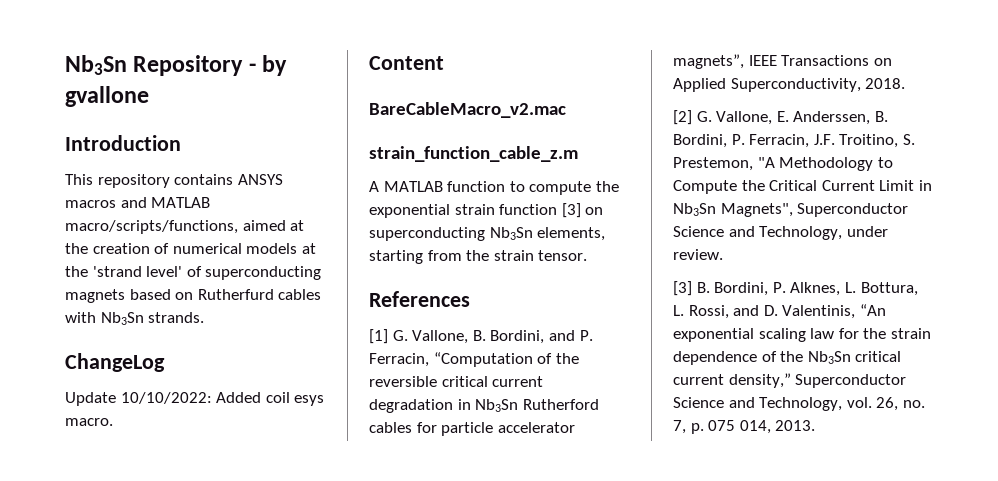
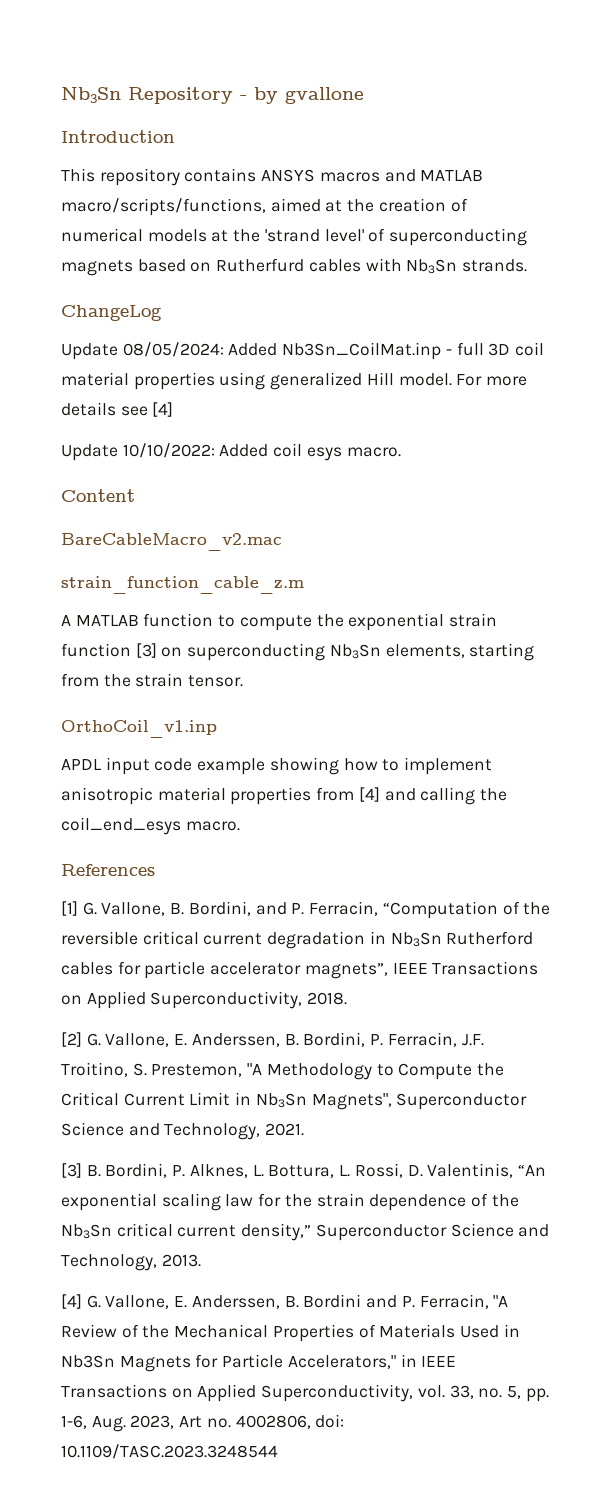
+ Update 08/05/2024: Added Nb3Sn_CoilMat.inp - full 3D coil material properties using generalized Hill model. For more details see [4]
+ OrthoCoil_v1.inp
+ APDL input code example showing how to implement anisotropic material properties from [4] and calling the coil_end_esys macro.
- [2] G. Vallone, E. Anderssen, B. Bordini, P. Ferracin, J.F. Troitino, S. Prestemon, "A Methodology to Compute the Critical Current Limit in Nb3Sn Magnets", Superconductor Science and Technology, under review.
+ [2] G. Vallone, E. Anderssen, B. Bordini, P. Ferracin, J.F. Troitino, S. Prestemon, "A Methodology to Compute the Critical Current Limit in Nb3Sn Magnets", Superconductor Science and Technology, 2021.
- [3] B. Bordini, P. Alknes, L. Bottura, L. Rossi, and D. Valentinis, “An exponential scaling law for the strain dependence of the Nb3Sn critical current density,” Superconductor Science and Technology, vol. 26, no. 7, p. 075 014, 2013.
+ [3] B. Bordini, P. Alknes, L. Bottura, L. Rossi, D. Valentinis, “An exponential scaling law for the strain dependence of the Nb3Sn critical current density,” Superconductor Science and Technology, 2013.
+ [4] G. Vallone, E. Anderssen, B. Bordini and P. Ferracin, "A Review of the Mechanical Properties of Materials Used in Nb3Sn Magnets for Particle Accelerators," in IEEE Transactions on Applied Superconductivity, vol. 33, no. 5, pp. 1-6, Aug. 2023, Art no. 4002806, doi: 10.1109/TASC.2023.3248544

